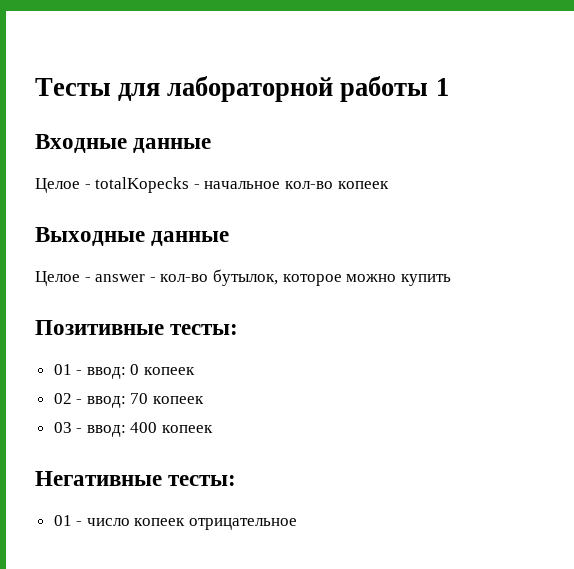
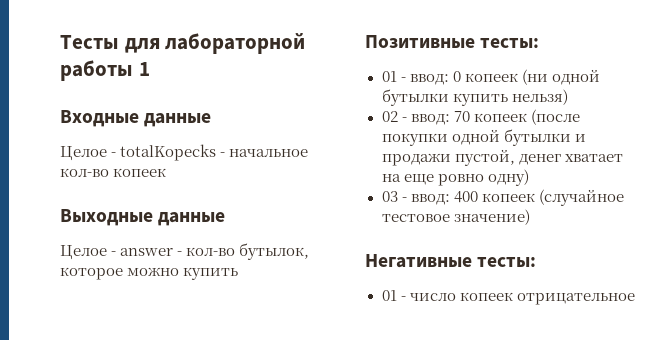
- 01 - ввод: 0 копеек
+ 01 - ввод: 0 копеек (ни одной бутылки купить нельзя)
- 02 - ввод: 70 копеек
+ 02 - ввод: 70 копеек (после покупки одной бутылки и продажи пустой, денег хватает на еще ровно одну)
- 03 - ввод: 400 копеек
+ 03 - ввод: 400 копеек (случайное тестовое значение)

